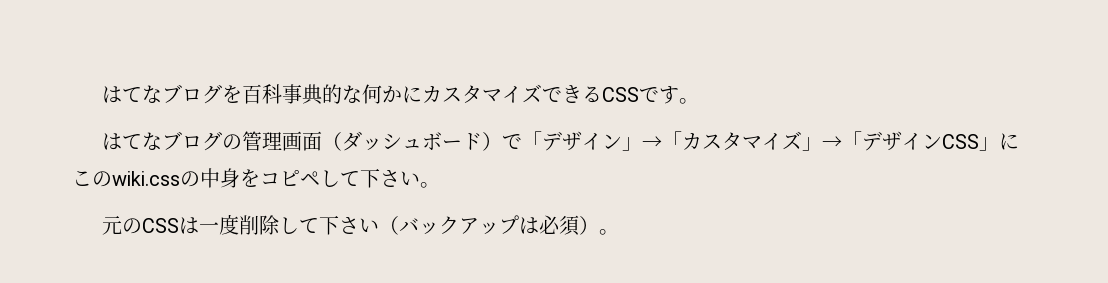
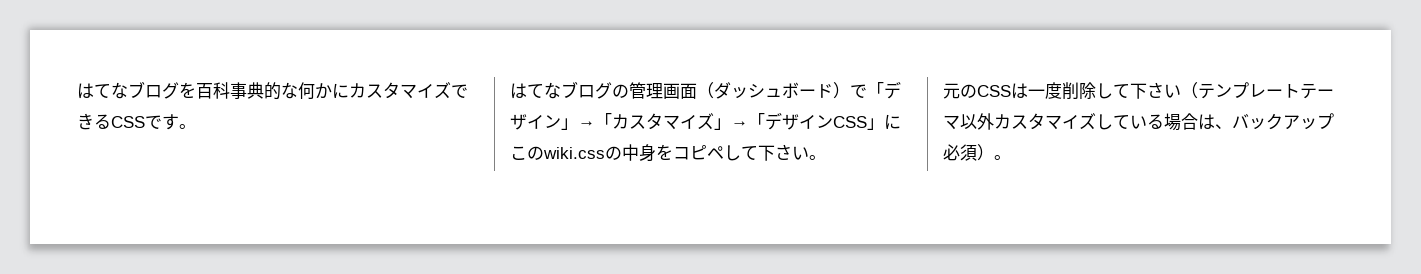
- 元のCSSは一度削除して下さい（バックアップは必須）。
+ 元のCSSは一度削除して下さい（テンプレートテーマ以外カスタマイズしている場合は、バックアップ必須）。

